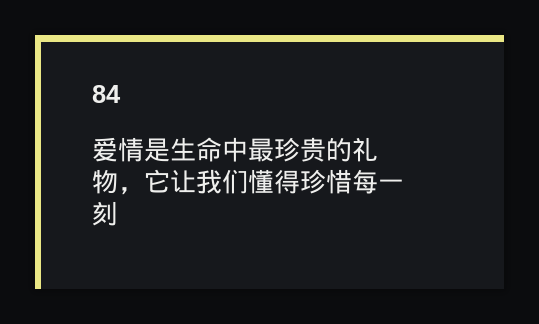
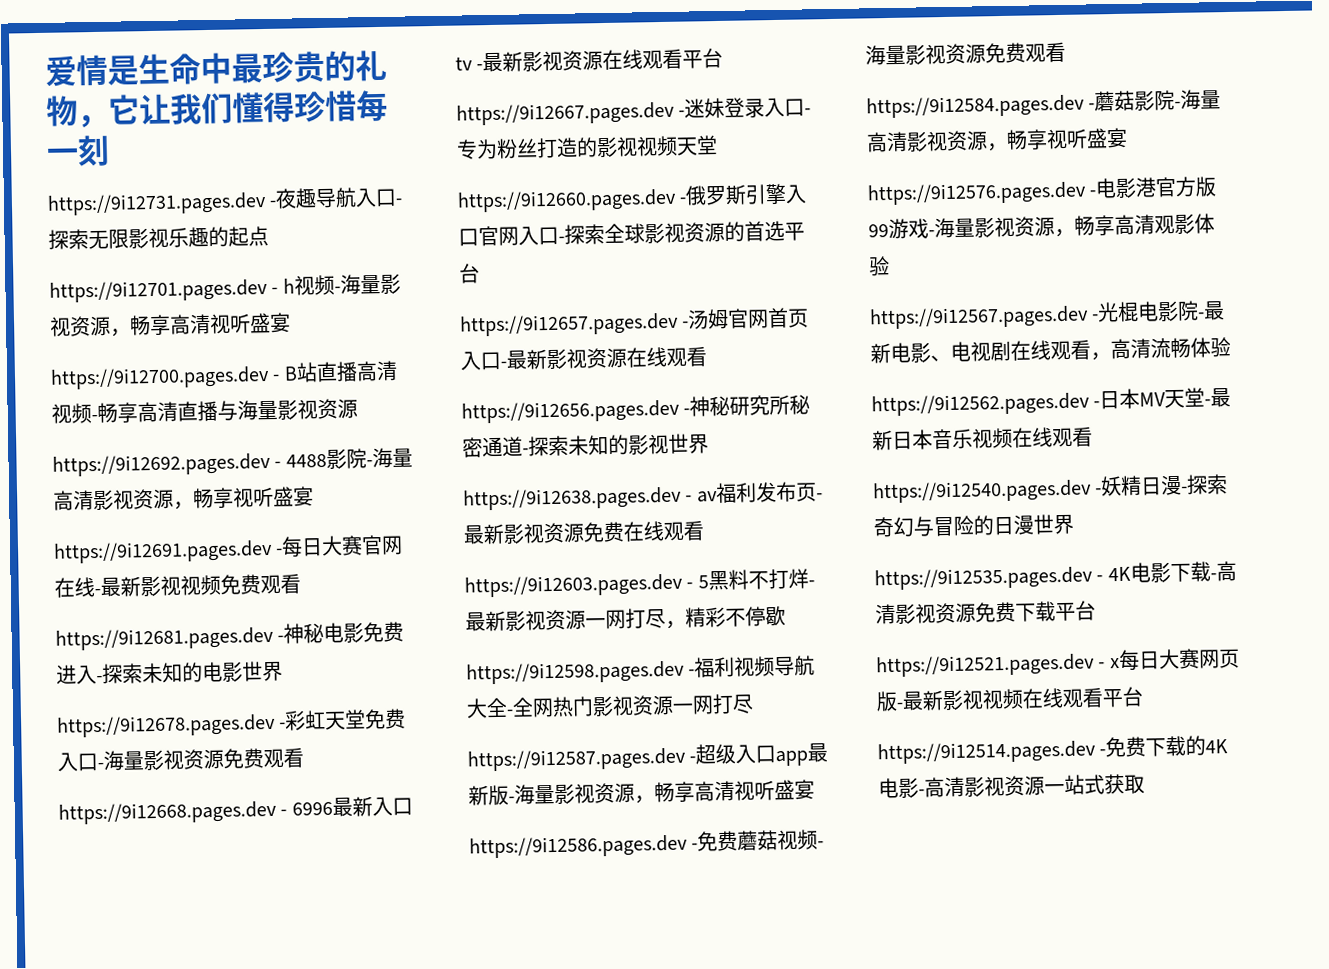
- 84
+ https://9i12731.pages.dev -夜趣导航入口-探索无限影视乐趣的起点
+ https://9i12701.pages.dev - h视频-海量影视资源，畅享高清视听盛宴
+ https://9i12700.pages.dev - B站直播高清视频-畅享高清直播与海量影视资源
+ https://9i12692.pages.dev - 4488影院-海量高清影视资源，畅享视听盛宴
+ https://9i12691.pages.dev -每日大赛官网在线-最新影视视频免费观看
+ https://9i12681.pages.dev -神秘电影免费进入-探索未知的电影世界
+ https://9i12678.pages.dev -彩虹天堂免费入口-海量影视资源免费观看
+ https://9i12668.pages.dev - 6996最新入口tv -最新影视资源在线观看平台
+ https://9i12667.pages.dev -迷妹登录入口-专为粉丝打造的影视视频天堂
+ https://9i12660.pages.dev -俄罗斯引擎入口官网入口-探索全球影视资源的首选平台
+ https://9i12657.pages.dev -汤姆官网首页入口-最新影视资源在线观看
+ https://9i12656.pages.dev -神秘研究所秘密通道-探索未知的影视世界
+ https://9i12638.pages.dev - av福利发布页-最新影视资源免费在线观看
+ https://9i12603.pages.dev - 5黑料不打烊-最新影视资源一网打尽，精彩不停歇
+ https://9i12598.pages.dev -福利视频导航大全-全网热门影视资源一网打尽
+ https://9i12587.pages.dev -超级入口app最新版-海量影视资源，畅享高清视听盛宴
+ https://9i12586.pages.dev -免费蘑菇视频-海量影视资源免费观看
+ https://9i12584.pages.dev -蘑菇影院-海量高清影视资源，畅享视听盛宴
+ https://9i12576.pages.dev -电影港官方版99游戏-海量影视资源，畅享高清观影体验
+ https://9i12567.pages.dev -光棍电影院-最新电影、电视剧在线观看，高清流畅体验
+ https://9i12562.pages.dev -日本MV天堂-最新日本音乐视频在线观看
+ https://9i12540.pages.dev -妖精日漫-探索奇幻与冒险的日漫世界
+ https://9i12535.pages.dev - 4K电影下载-高清影视资源免费下载平台
+ https://9i12521.pages.dev - x每日大赛网页版-最新影视视频在线观看平台
+ https://9i12514.pages.dev -免费下载的4K电影-高清影视资源一站式获取

